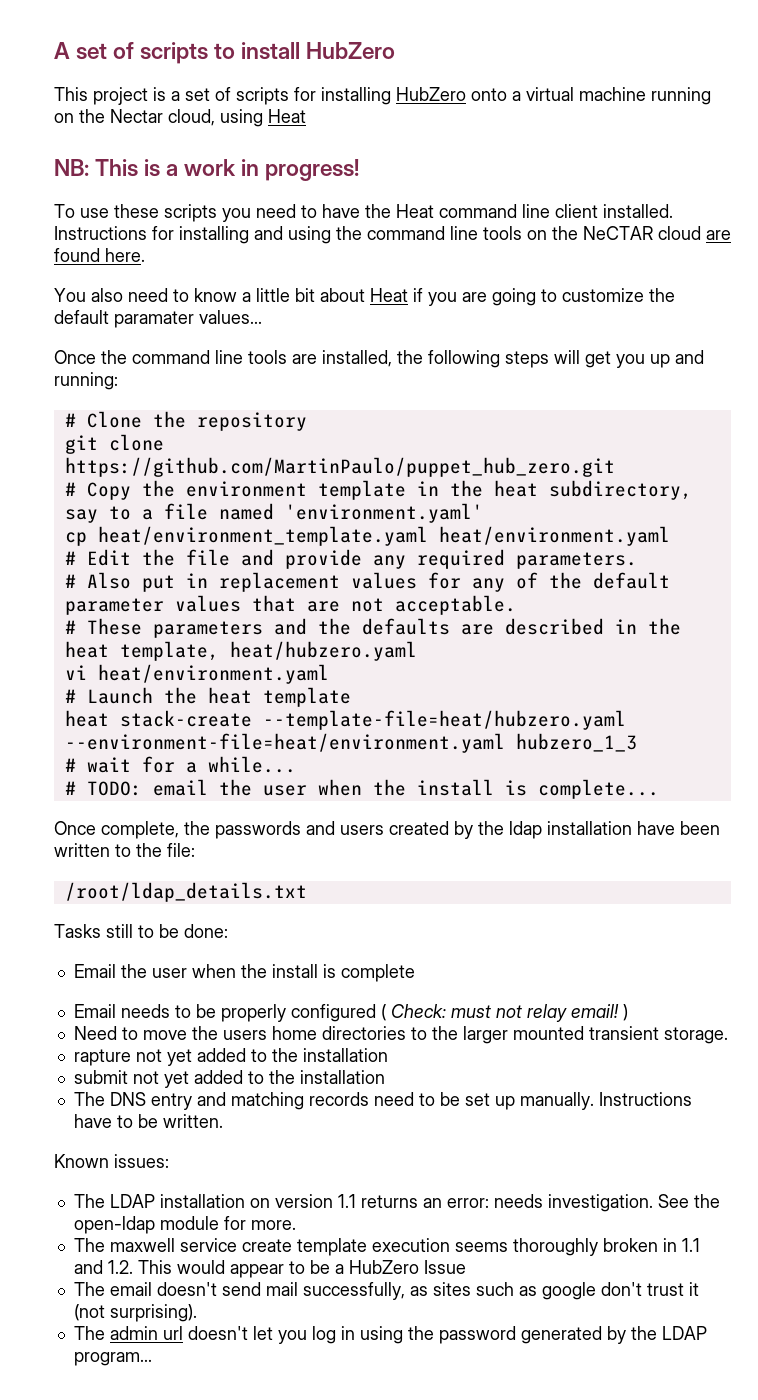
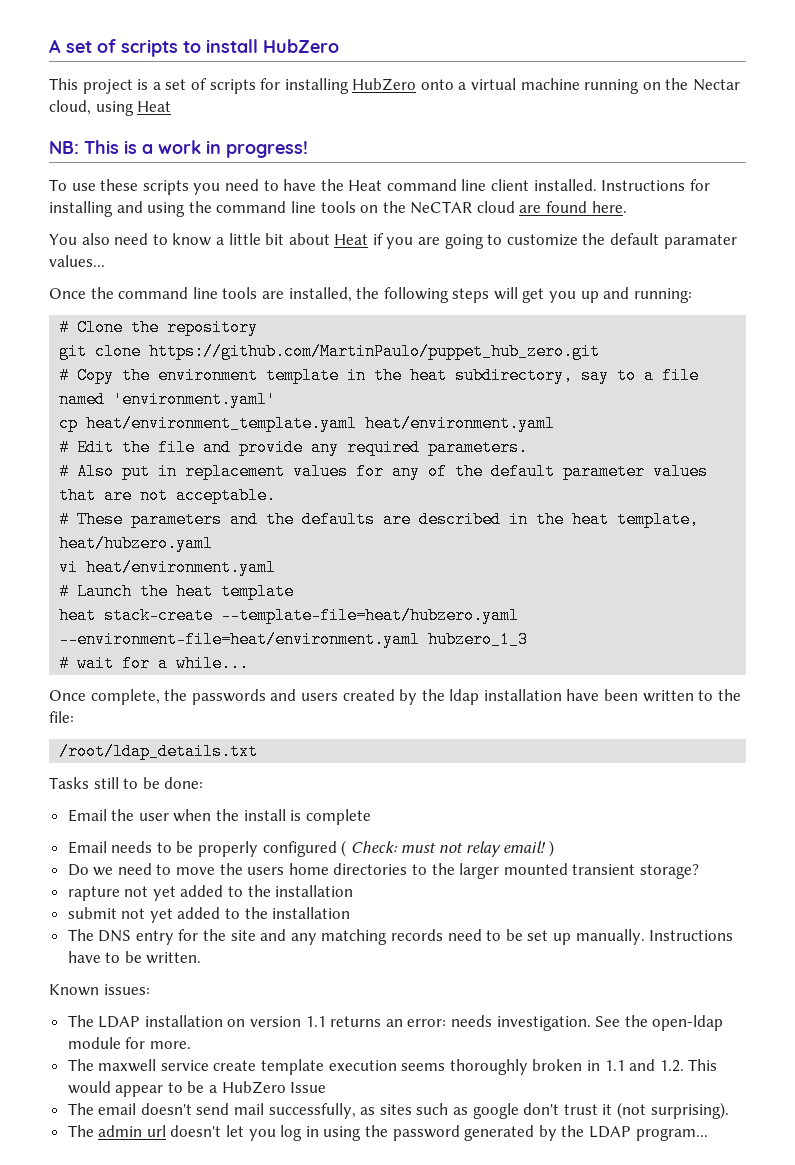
- # TODO: email the user when the install is complete...
- Need to move the users home directories to the larger mounted transient storage.
+ Do we need to move the users home directories to the larger mounted transient storage?
- The DNS entry and matching records need to be set up manually.
+ The DNS entry for the site and any matching records need to be set up manually.

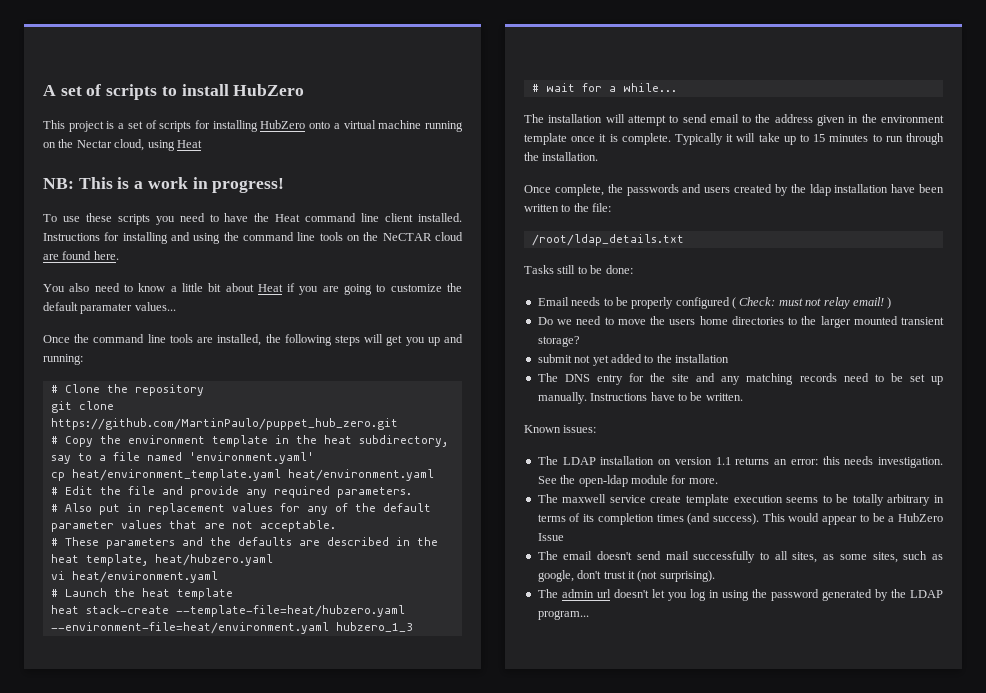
+ The installation will attempt to send email to the address given in the environment template once it is complete. Typically it will take up to 15 minutes to run through the installation.
- Email the user when the install is complete
- rapture not yet added to the installation
- The LDAP installation on version 1.1 returns an error: needs investigation.
+ The LDAP installation on version 1.1 returns an error: this needs investigation.
- The maxwell service create template execution seems thoroughly broken in 1.1 and 1.2. This would appear to be a HubZero Issue
+ The maxwell service create template execution seems to be totally arbitrary in terms of its completion times (and success). This would appear to be a HubZero Issue
- The email doesn't send mail successfully, as sites such as google don't trust it (not surprising).
+ The email doesn't send mail successfully to all sites, as some sites, such as google, don't trust it (not surprising).

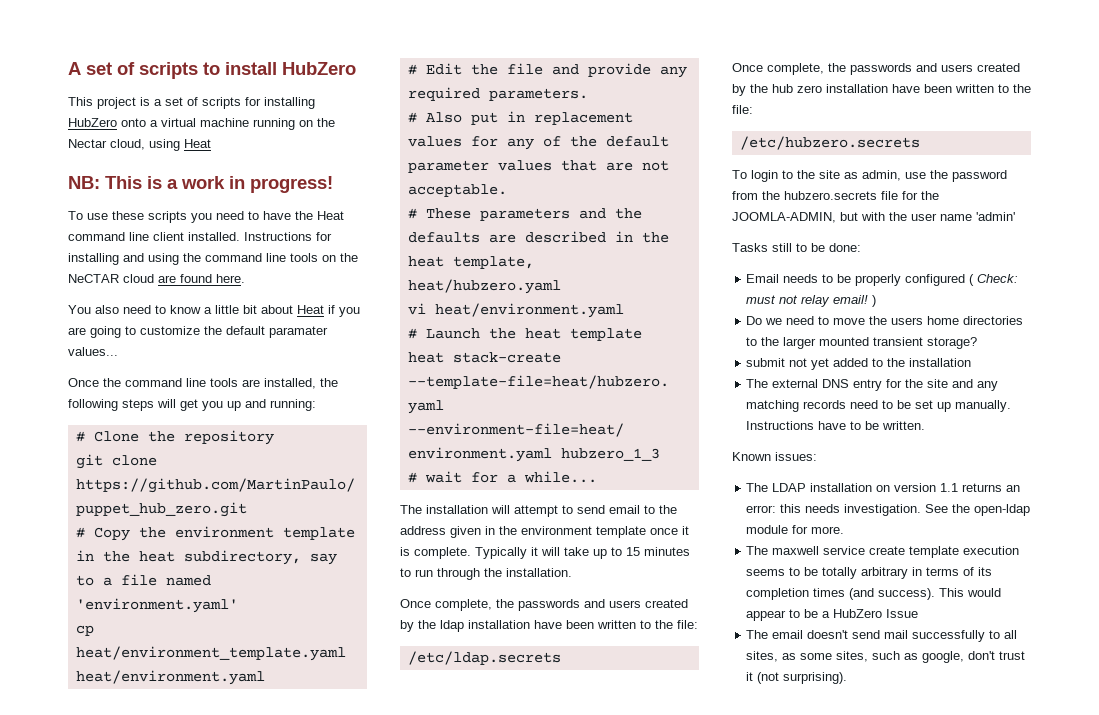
- /root/ldap_details.txt
+ /etc/ldap.secrets
+ Once complete, the passwords and users created by the hub zero installation have been written to the file:
+ /etc/hubzero.secrets
+ To login to the site as admin, use the password from the hubzero.secrets file for the JOOMLA-ADMIN, but with the user name 'admin'
- The DNS entry for the site and any matching records need to be set up manually.
+ The external DNS entry for the site and any matching records need to be set up manually.
- The admin url doesn't let you log in using the password generated by the LDAP program...

